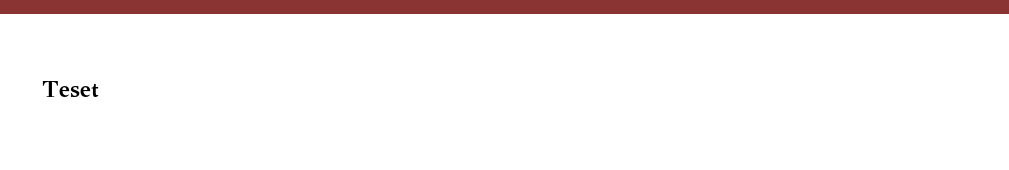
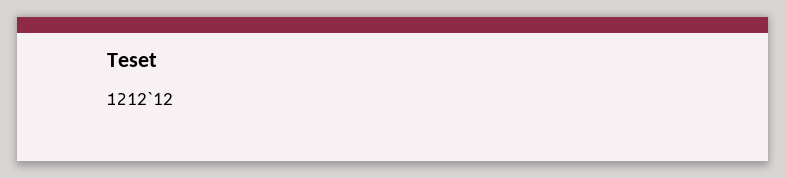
+ 1212`12

